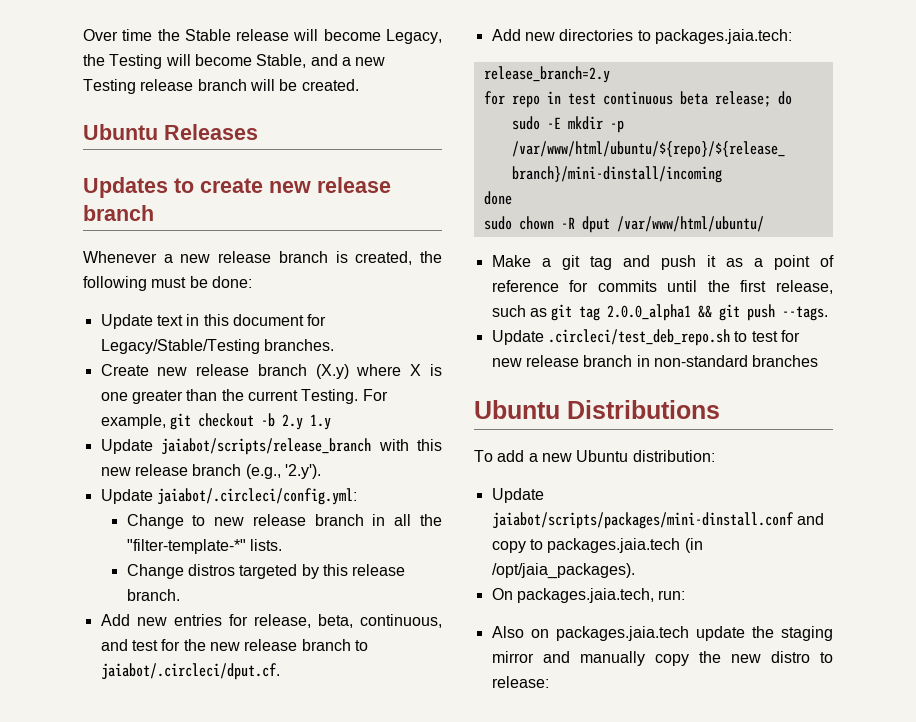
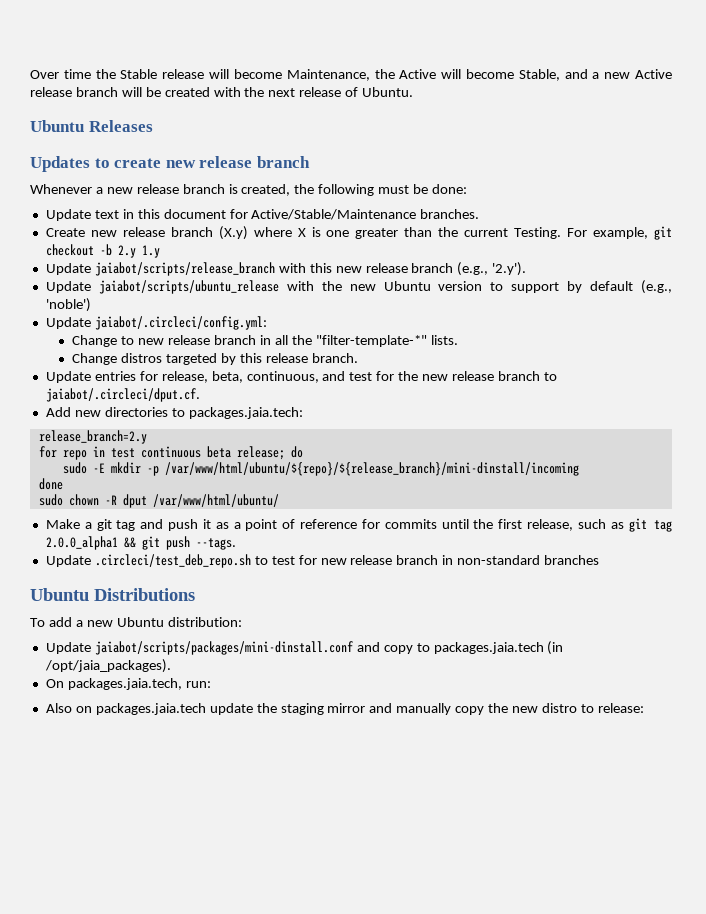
- Over time the Stable release will become Legacy, the Testing will become Stable, and a new Testing release branch will be created.
+ Over time the Stable release will become Maintenance, the Active will become Stable, and a new Active release branch will be created with the next release of Ubuntu.
- Update text in this document for Legacy/Stable/Testing branches.
+ Update text in this document for Active/Stable/Maintenance branches.
+ Update jaiabot/scripts/ubuntu_release with the new Ubuntu version to support by default (e.g., 'noble')
- Add new entries for release, beta, continuous, and test for the new release branch to jaiabot/.circleci/dput.cf.
+ Update entries for release, beta, continuous, and test for the new release branch to jaiabot/.circleci/dput.cf.

